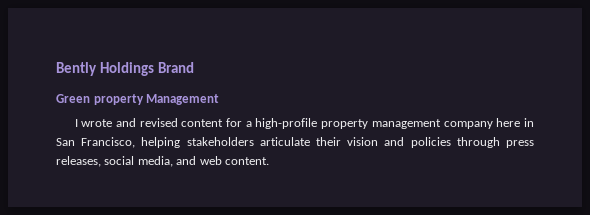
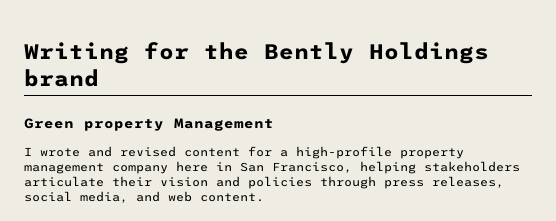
- Bently Holdings Brand
+ Writing for the Bently Holdings brand

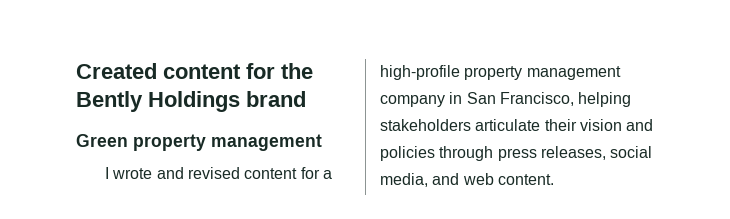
- Writing for the Bently Holdings brand
+ Created content for the Bently Holdings brand
- Green property Management
+ Green property management
- I wrote and revised content for a high-profile property management company here in San Francisco, helping stakeholders articulate their vision and policies through press releases, social media, and web content.
+ I wrote and revised content for a high-profile property management company in San Francisco, helping stakeholders articulate their vision and policies through press releases, social media, and web content.

